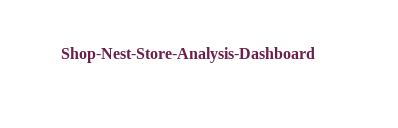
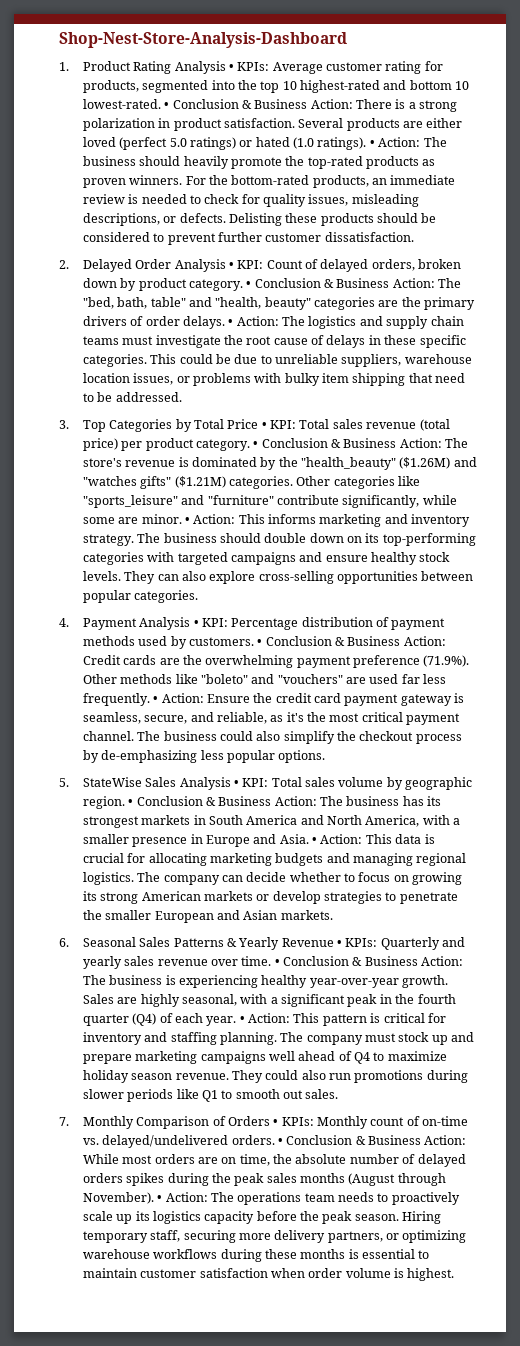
+ 1. Product Rating Analysis • KPIs: Average customer rating for products, segmented into the top 10 highest-rated and bottom 10 lowest-rated. • Conclusion & Business Action: There is a strong polarization in product satisfaction. Several products are either loved (perfect 5.0 ratings) or hated (1.0 ratings). • Action: The business should heavily promote the top-rated products as proven winners. For the bottom-rated products, an immediate review is needed to check for quality issues, misleading descriptions, or defects. Delisting these products should be considered to prevent further customer dissatisfaction.
+ 2. Delayed Order Analysis • KPI: Count of delayed orders, broken down by product category. • Conclusion & Business Action: The "bed, bath, table" and "health, beauty" categories are the primary drivers of order delays. • Action: The logistics and supply chain teams must investigate the root cause of delays in these specific categories. This could be due to unreliable suppliers, warehouse location issues, or problems with bulky item shipping that need to be addressed.
+ 3. Top Categories by Total Price • KPI: Total sales revenue (total price) per product category. • Conclusion & Business Action: The store's revenue is dominated by the "health_beauty" ($1.26M) and "watches gifts" ($1.21M) categories. Other categories like "sports_leisure" and "furniture" contribute significantly, while some are minor. • Action: This informs marketing and inventory strategy. The business should double down on its top-performing categories with targeted campaigns and ensure healthy stock levels. They can also explore cross-selling opportunities between popular categories.
+ 4. Payment Analysis • KPI: Percentage distribution of payment methods used by customers. • Conclusion & Business Action: Credit cards are the overwhelming payment preference (71.9%). Other methods like "boleto" and "vouchers" are used far less frequently. • Action: Ensure the credit card payment gateway is seamless, secure, and reliable, as it's the most critical payment channel. The business could also simplify the checkout process by de-emphasizing less popular options.
+ 5. StateWise Sales Analysis • KPI: Total sales volume by geographic region. • Conclusion & Business Action: The business has its strongest markets in South America and North America, with a smaller presence in Europe and Asia. • Action: This data is crucial for allocating marketing budgets and managing regional logistics. The company can decide whether to focus on growing its strong American markets or develop strategies to penetrate the smaller European and Asian markets.
+ 6. Seasonal Sales Patterns & Yearly Revenue • KPIs: Quarterly and yearly sales revenue over time. • Conclusion & Business Action: The business is experiencing healthy year-over-year growth. Sales are highly seasonal, with a significant peak in the fourth quarter (Q4) of each year. • Action: This pattern is critical for inventory and staffing planning. The company must stock up and prepare marketing campaigns well ahead of Q4 to maximize holiday season revenue. They could also run promotions during slower periods like Q1 to smooth out sales.
+ 7. Monthly Comparison of Orders • KPIs: Monthly count of on-time vs. delayed/undelivered orders. • Conclusion & Business Action: While most orders are on time, the absolute number of delayed orders spikes during the peak sales months (August through November). • Action: The operations team needs to proactively scale up its logistics capacity before the peak season. Hiring temporary staff, securing more delivery partners, or optimizing warehouse workflows during these months is essential to maintain customer satisfaction when order volume is highest.

